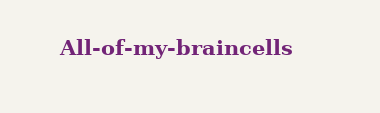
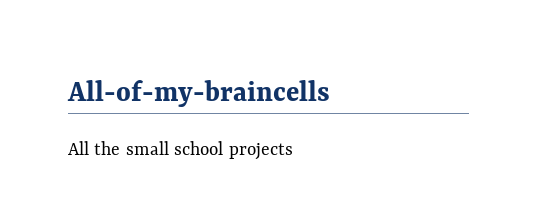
+ All the small school projects

